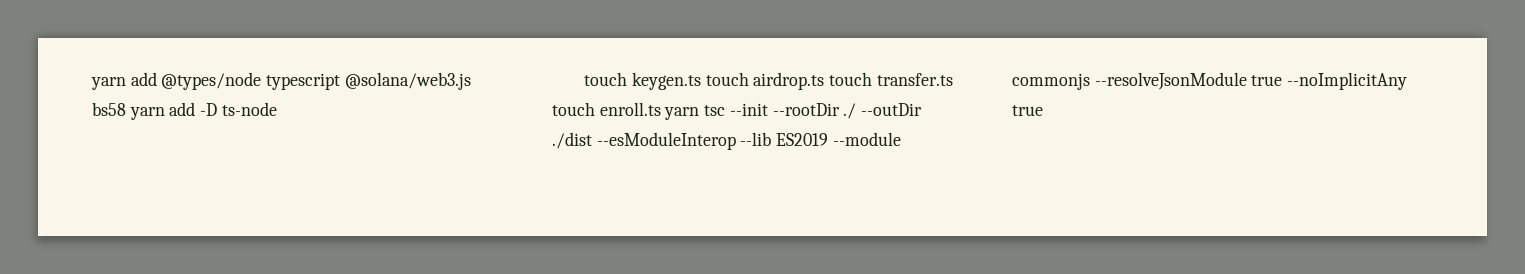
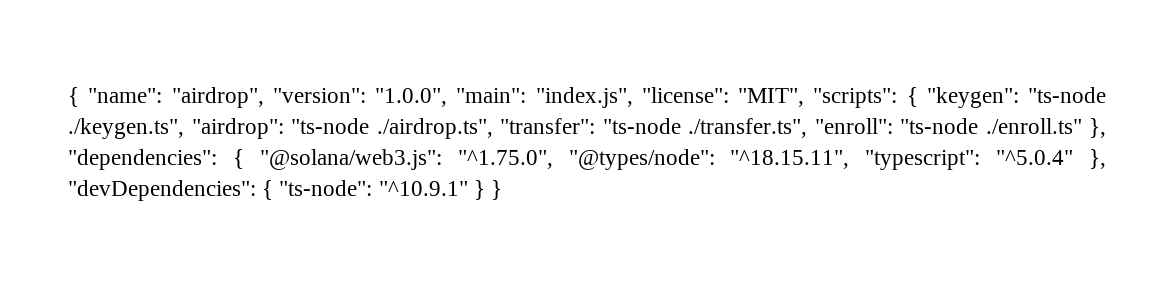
- yarn add @types/node typescript @solana/web3.js bs58 yarn add -D ts-node
- touch keygen.ts touch airdrop.ts touch transfer.ts touch enroll.ts yarn tsc --init --rootDir ./ --outDir ./dist --esModuleInterop --lib ES2019 --module commonjs --resolveJsonModule true --noImplicitAny true
+ { "name": "airdrop", "version": "1.0.0", "main": "index.js", "license": "MIT", "scripts": { "keygen": "ts-node ./keygen.ts", "airdrop": "ts-node ./airdrop.ts", "transfer": "ts-node ./transfer.ts", "enroll": "ts-node ./enroll.ts" }, "dependencies": { "@solana/web3.js": "^1.75.0", "@types/node": "^18.15.11", "typescript": "^5.0.4" }, "devDependencies": { "ts-node": "^10.9.1" } }

